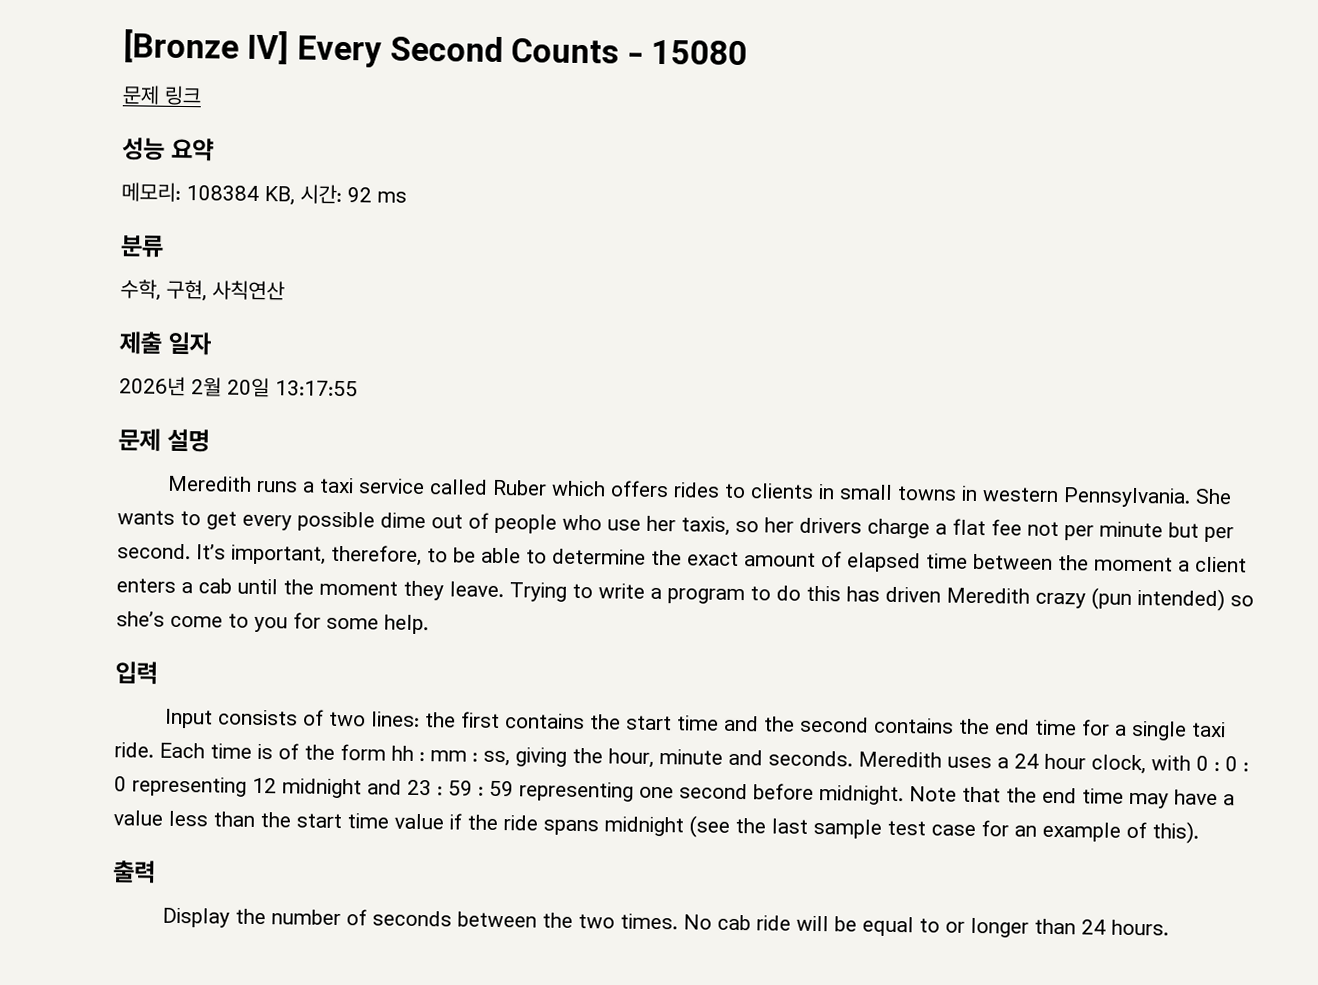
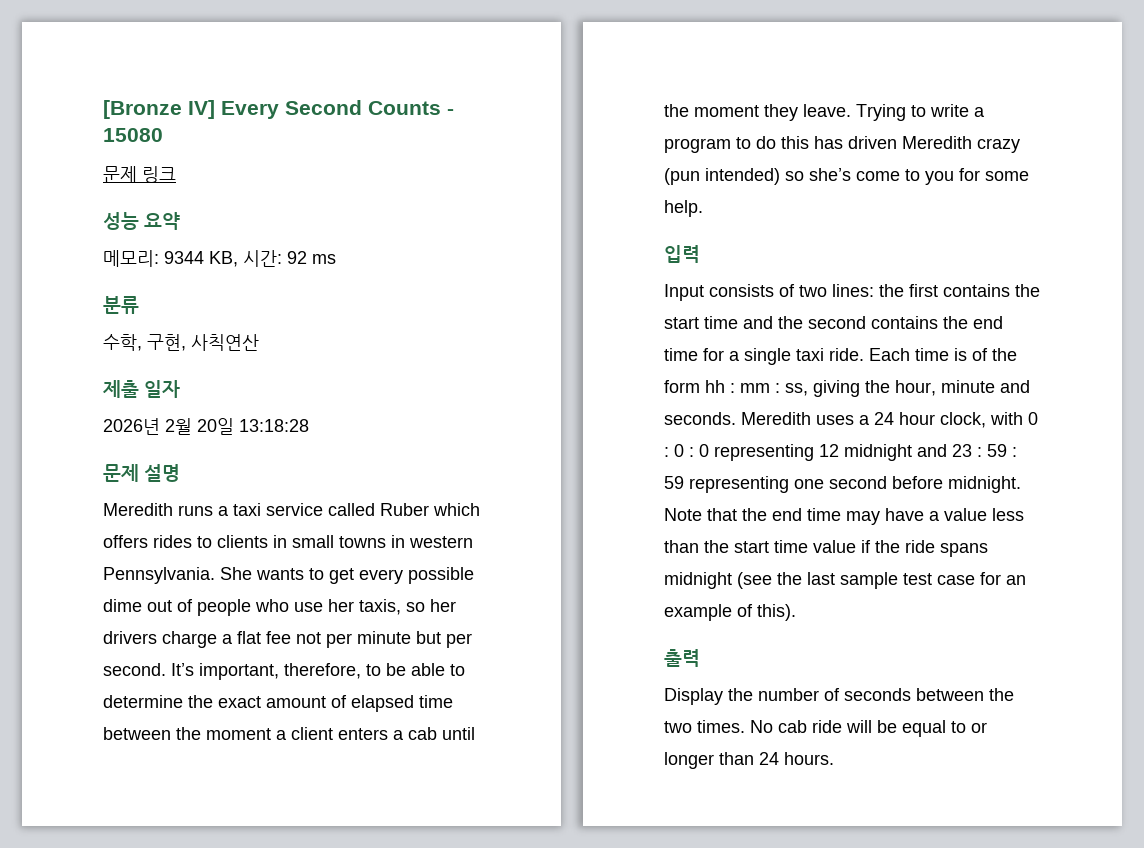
- 메모리: 108384 KB, 시간: 92 ms
+ 메모리: 9344 KB, 시간: 92 ms
- 2026년 2월 20일 13:17:55
+ 2026년 2월 20일 13:18:28

